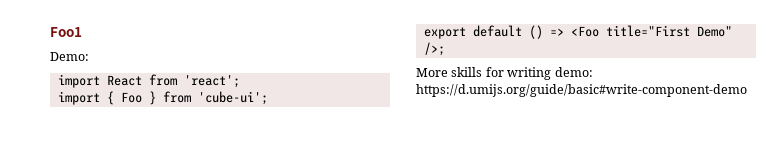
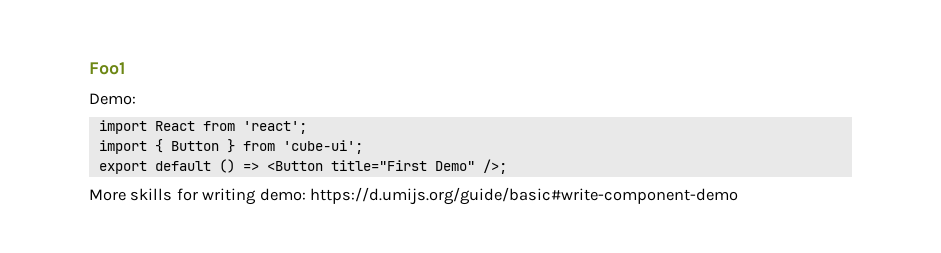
- import { Foo } from 'cube-ui';
+ import { Button } from 'cube-ui';
- export default () => <Foo title="First Demo" />;
+ export default () => <Button title="First Demo" />;

